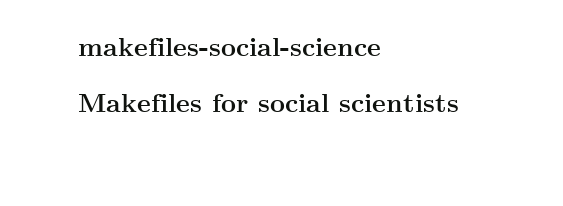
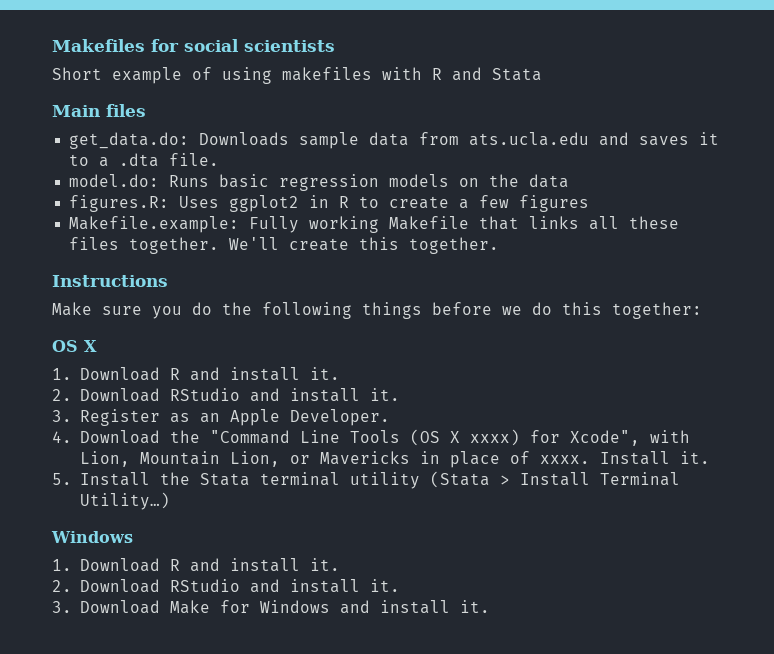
- makefiles-social-science
+ Short example of using makefiles with R and Stata
+ Main files
+ get_data.do: Downloads sample data from ats.ucla.edu and saves it to a .dta file.
+ model.do: Runs basic regression models on the data
+ figures.R: Uses ggplot2 in R to create a few figures
+ Makefile.example: Fully working Makefile that links all these files together. We'll create this together.
+ Instructions
+ Make sure you do the following things before we do this together:
+ OS X
+ 1. Download R and install it.
+ 2. Download RStudio and install it.
+ 3. Register as an Apple Developer.
+ 4. Download the "Command Line Tools (OS X xxxx) for Xcode", with Lion, Mountain Lion, or Mavericks in place of xxxx. Install it.
+ 5. Install the Stata terminal utility (Stata > Install Terminal Utility…)
+ Windows
+ 1. Download R and install it.
+ 2. Download RStudio and install it.
+ 3. Download Make for Windows and install it.

